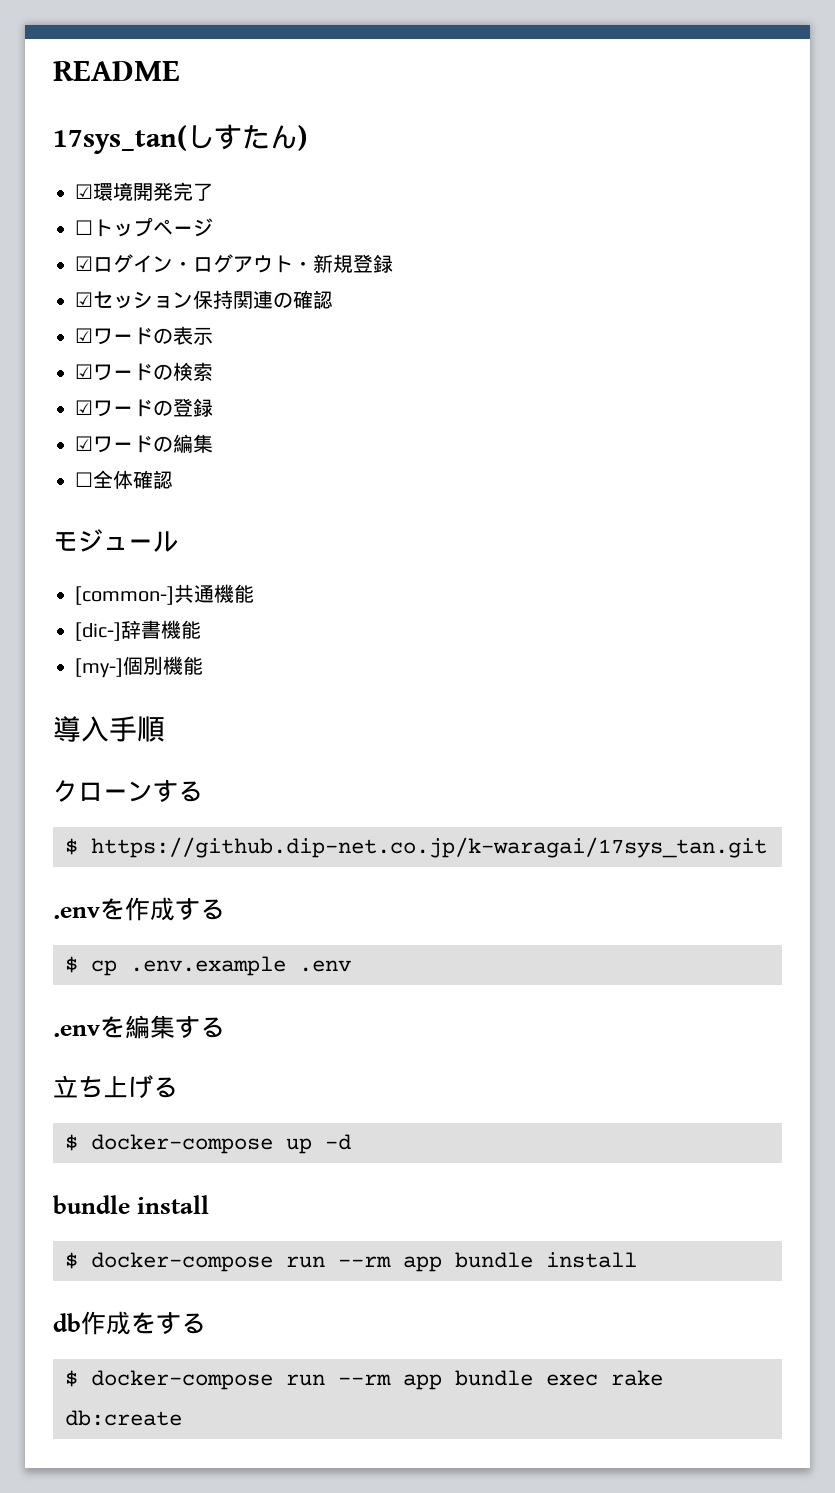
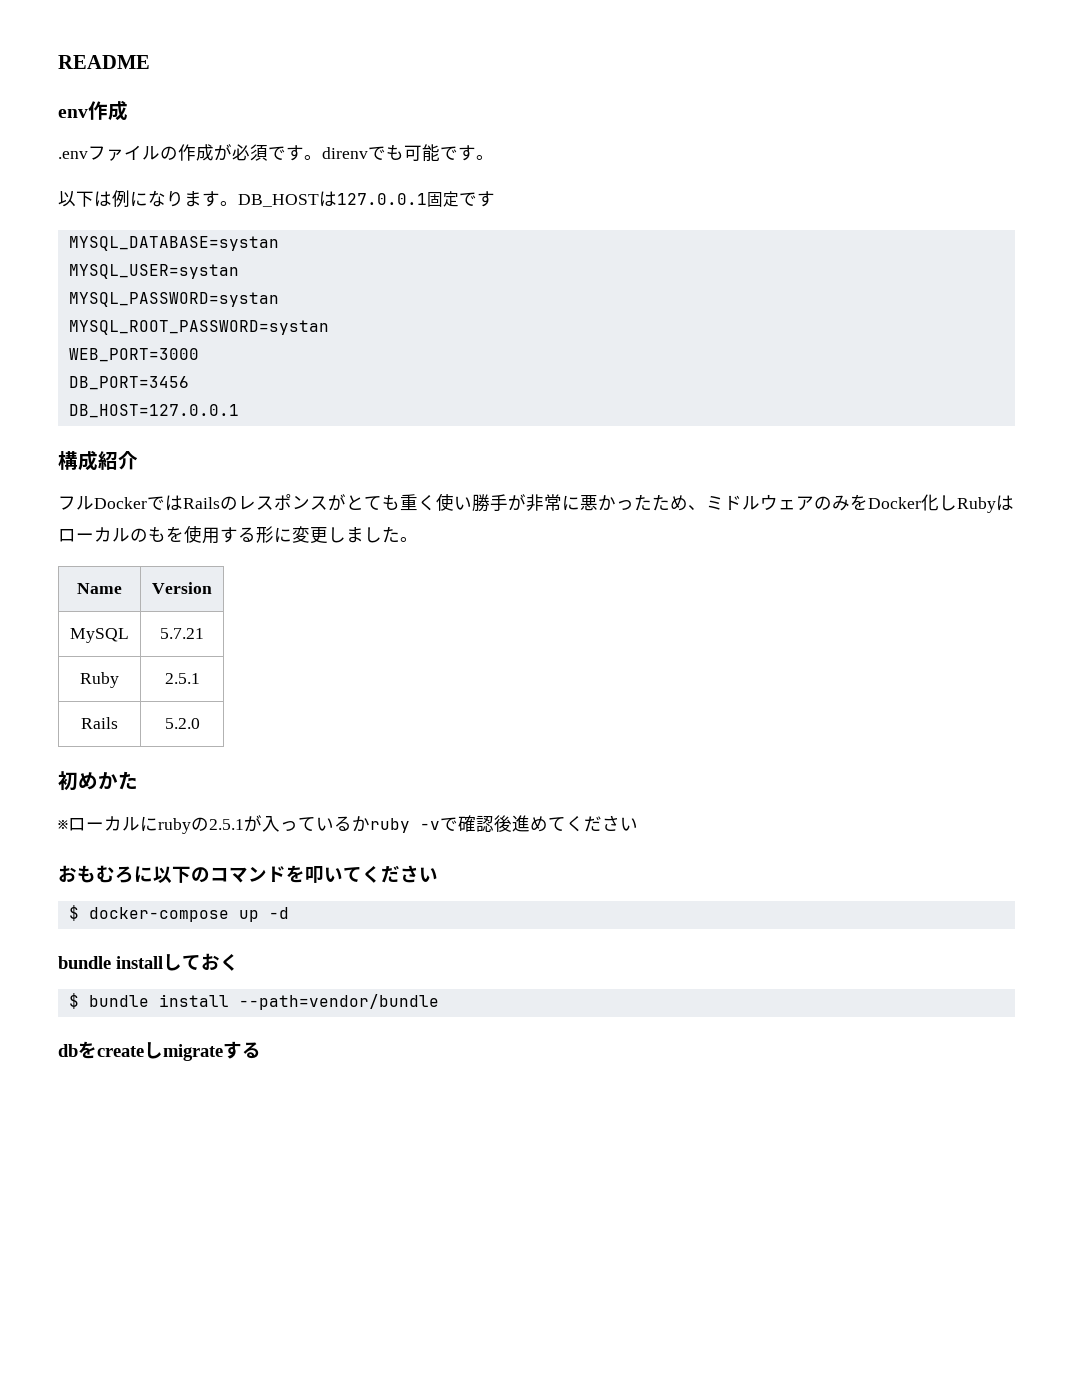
- 17sys_tan(しすたん)
- ☑環境開発完了
- ☐トップページ
- ☑ログイン・ログアウト・新規登録
- ☑セッション保持関連の確認
- ☑ワードの表示
- ☑ワードの検索
- ☑ワードの登録
- ☑ワードの編集
- ☐全体確認
- モジュール
- [common-]共通機能
- [dic-]辞書機能
- [my-]個別機能
- 導入手順
- クローンする
- $ https://github.dip-net.co.jp/k-waragai/17sys_tan.git
- .envを作成する
- $ cp .env.example .env
- .envを編集する
- 立ち上げる
+ env作成
+ .envファイルの作成が必須です。direnvでも可能です。
+ 以下は例になります。DB_HOSTは127.0.0.1固定です
+ MYSQL_DATABASE=systan
+ MYSQL_USER=systan
+ MYSQL_PASSWORD=systan
+ MYSQL_ROOT_PASSWORD=systan
+ WEB_PORT=3000
+ DB_PORT=3456
+ DB_HOST=127.0.0.1
+ 構成紹介
+ フルDockerではRailsのレスポンスがとても重く使い勝手が非常に悪かったため、ミドルウェアのみをDocker化しRubyはローカルのもを使用する形に変更しました。
+ Name | Version
+ MySQL | 5.7.21
+ Ruby | 2.5.1
+ Rails | 5.2.0
+ 初めかた
+ ※ローカルにrubyの2.5.1が入っているかruby -vで確認後進めてください
+ おもむろに以下のコマンドを叩いてください
  $ docker-compose up -d
- bundle install
- $ docker-compose run --rm app bundle install
+ bundle installしておく
+ $ bundle install --path=vendor/bundle
- db作成をする
- $ docker-compose run --rm app bundle exec rake db:create
+ dbをcreateしmigrateする

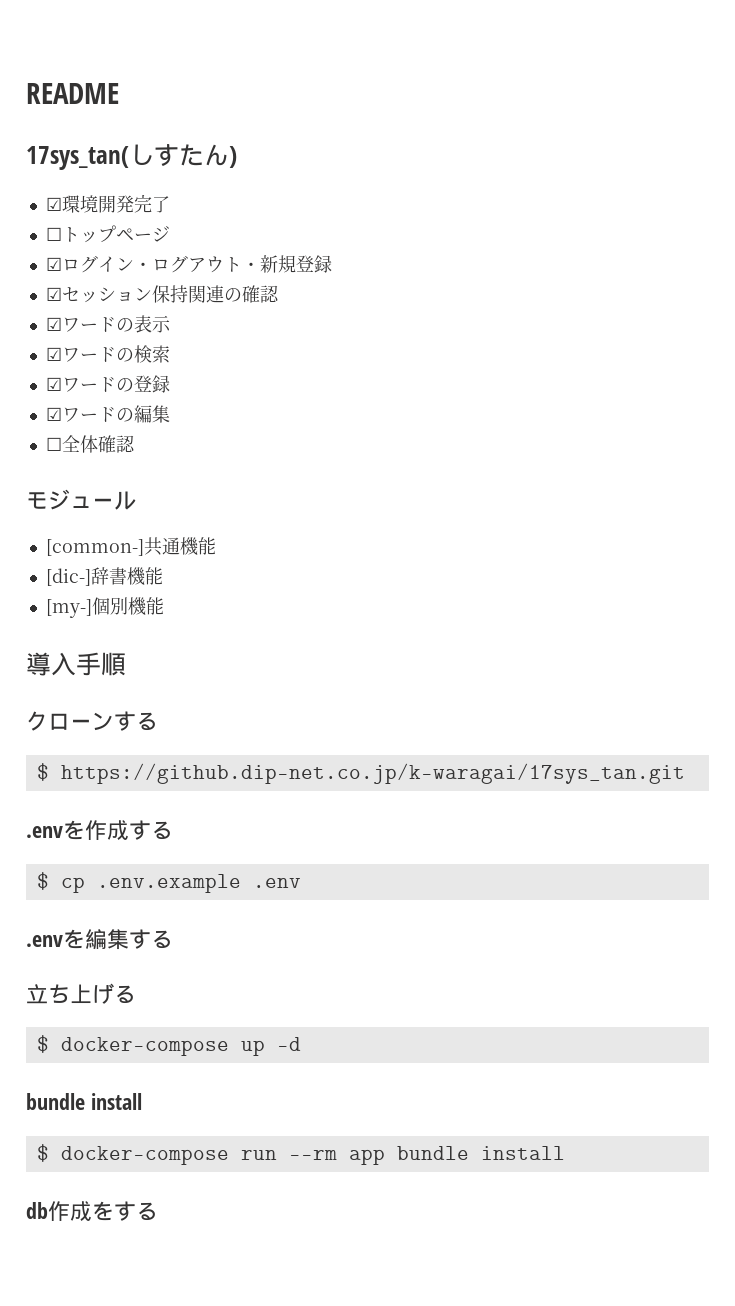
- env作成
- .envファイルの作成が必須です。direnvでも可能です。
- 以下は例になります。DB_HOSTは127.0.0.1固定です
- MYSQL_DATABASE=systan
- MYSQL_USER=systan
- MYSQL_PASSWORD=systan
- MYSQL_ROOT_PASSWORD=systan
- WEB_PORT=3000
- DB_PORT=3456
- DB_HOST=127.0.0.1
- 構成紹介
- フルDockerではRailsのレスポンスがとても重く使い勝手が非常に悪かったため、ミドルウェアのみをDocker化しRubyはローカルのもを使用する形に変更しました。
- Name | Version
- MySQL | 5.7.21
- Ruby | 2.5.1
- Rails | 5.2.0
- 初めかた
- ※ローカルにrubyの2.5.1が入っているかruby -vで確認後進めてください
- おもむろに以下のコマンドを叩いてください
+ 17sys_tan(しすたん)
+ ☑環境開発完了
+ ☐トップページ
+ ☑ログイン・ログアウト・新規登録
+ ☑セッション保持関連の確認
+ ☑ワードの表示
+ ☑ワードの検索
+ ☑ワードの登録
+ ☑ワードの編集
+ ☐全体確認
+ モジュール
+ [common-]共通機能
+ [dic-]辞書機能
+ [my-]個別機能
+ 導入手順
+ クローンする
+ $ https://github.dip-net.co.jp/k-waragai/17sys_tan.git
+ .envを作成する
+ $ cp .env.example .env
+ .envを編集する
+ 立ち上げる
  $ docker-compose up -d
- bundle installしておく
- $ bundle install --path=vendor/bundle
+ bundle install
+ $ docker-compose run --rm app bundle install
- dbをcreateしmigrateする
+ db作成をする

